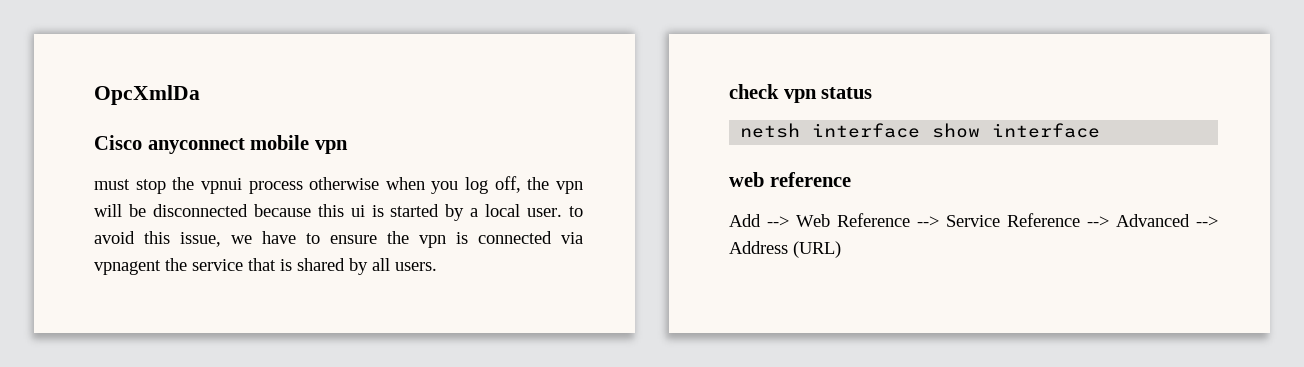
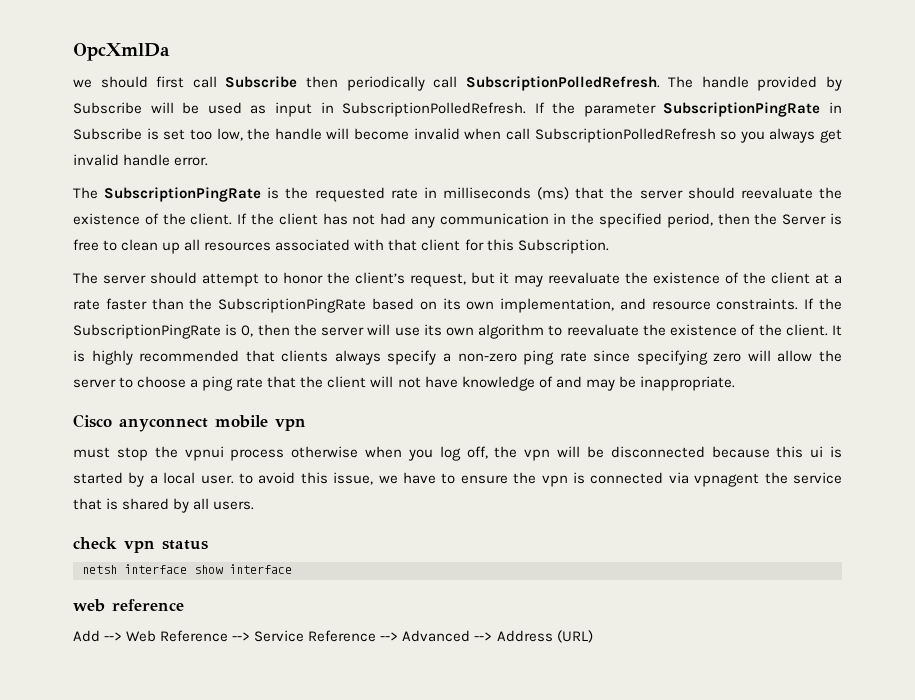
+ we should first call Subscribe then periodically call SubscriptionPolledRefresh. The handle provided by Subscribe will be used as input in SubscriptionPolledRefresh. If the parameter SubscriptionPingRate in Subscribe is set too low, the handle will become invalid when call SubscriptionPolledRefresh so you always get invalid handle error.
+ The SubscriptionPingRate is the requested rate in milliseconds (ms) that the server should reevaluate the existence of the client. If the client has not had any communication in the specified period, then the Server is free to clean up all resources associated with that client for this Subscription.
+ The server should attempt to honor the client’s request, but it may reevaluate the existence of the client at a rate faster than the SubscriptionPingRate based on its own implementation, and resource constraints. If the SubscriptionPingRate is 0, then the server will use its own algorithm to reevaluate the existence of the client. It is highly recommended that clients always specify a non-zero ping rate since specifying zero will allow the server to choose a ping rate that the client will not have knowledge of and may be inappropriate.

